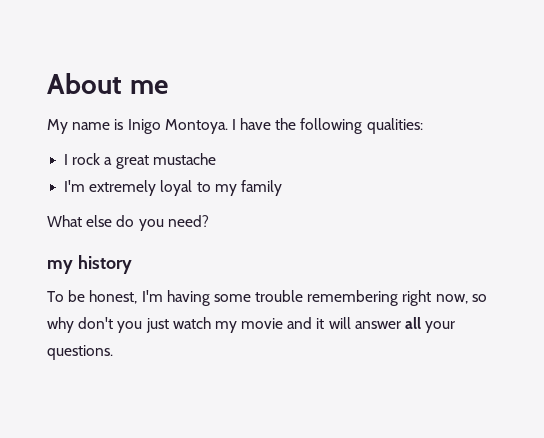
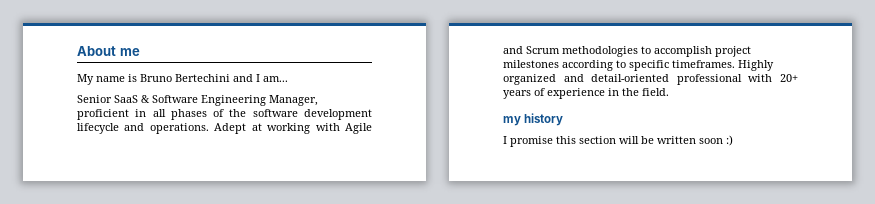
- My name is Inigo Montoya. I have the following qualities:
- I rock a great mustache
- I'm extremely loyal to my family
- What else do you need?
+ My name is Bruno Bertechini and I am...
+ Senior SaaS & Software Engineering Manager, proficient in all phases of the software development lifecycle and operations. Adept at working with Agile and Scrum methodologies to accomplish project milestones according to specific timeframes. Highly organized and detail-oriented professional with 20+ years of experience in the field.
  my history
- To be honest, I'm having some trouble remembering right now, so why don't you just watch my movie and it will answer all your questions.
+ I promise this section will be written soon :)

